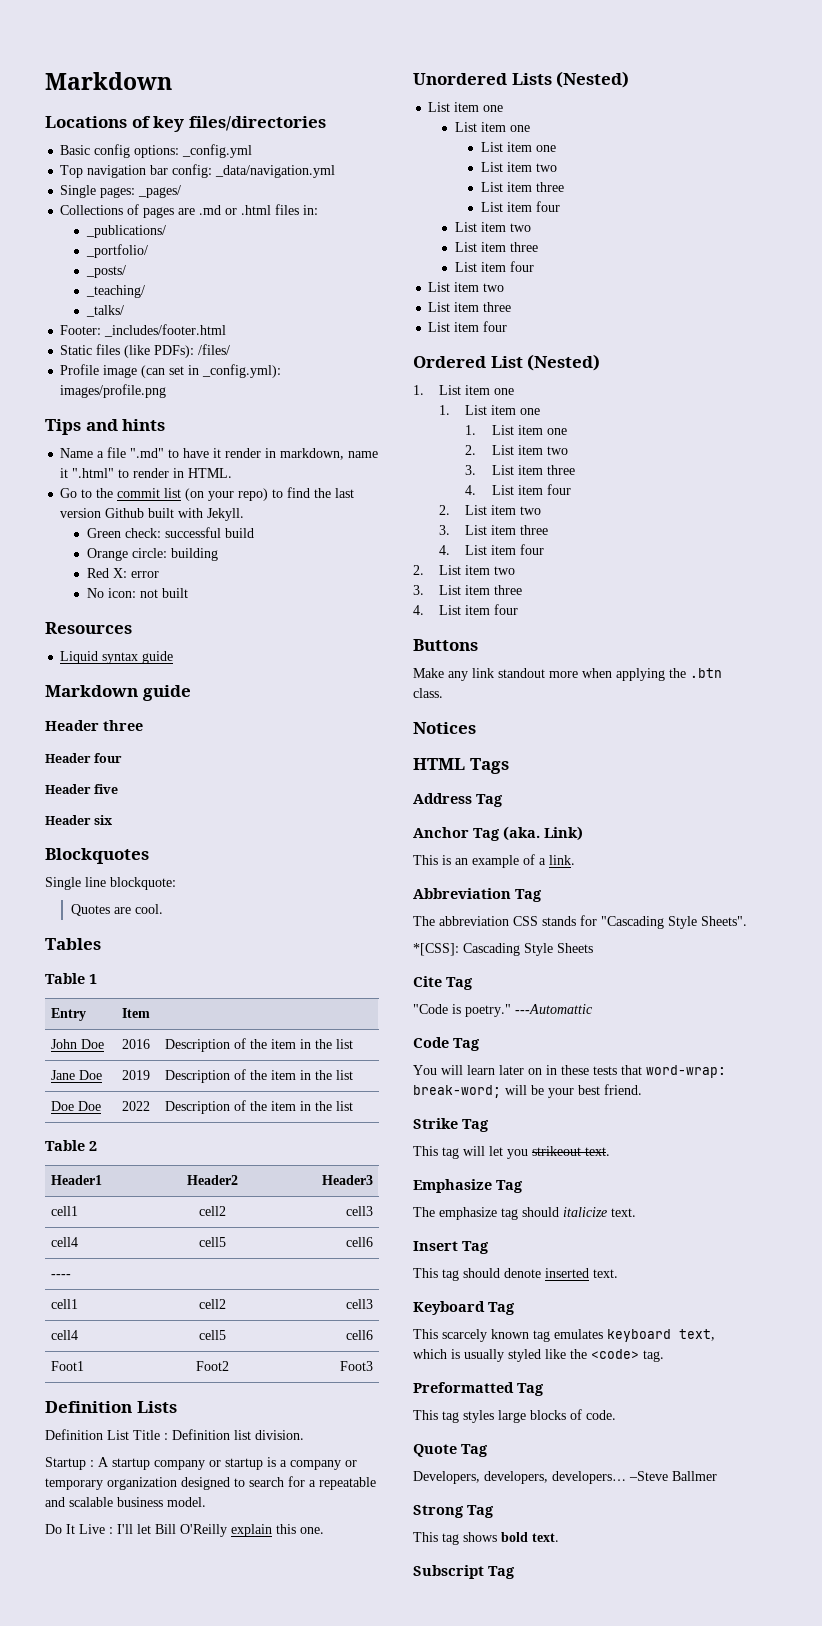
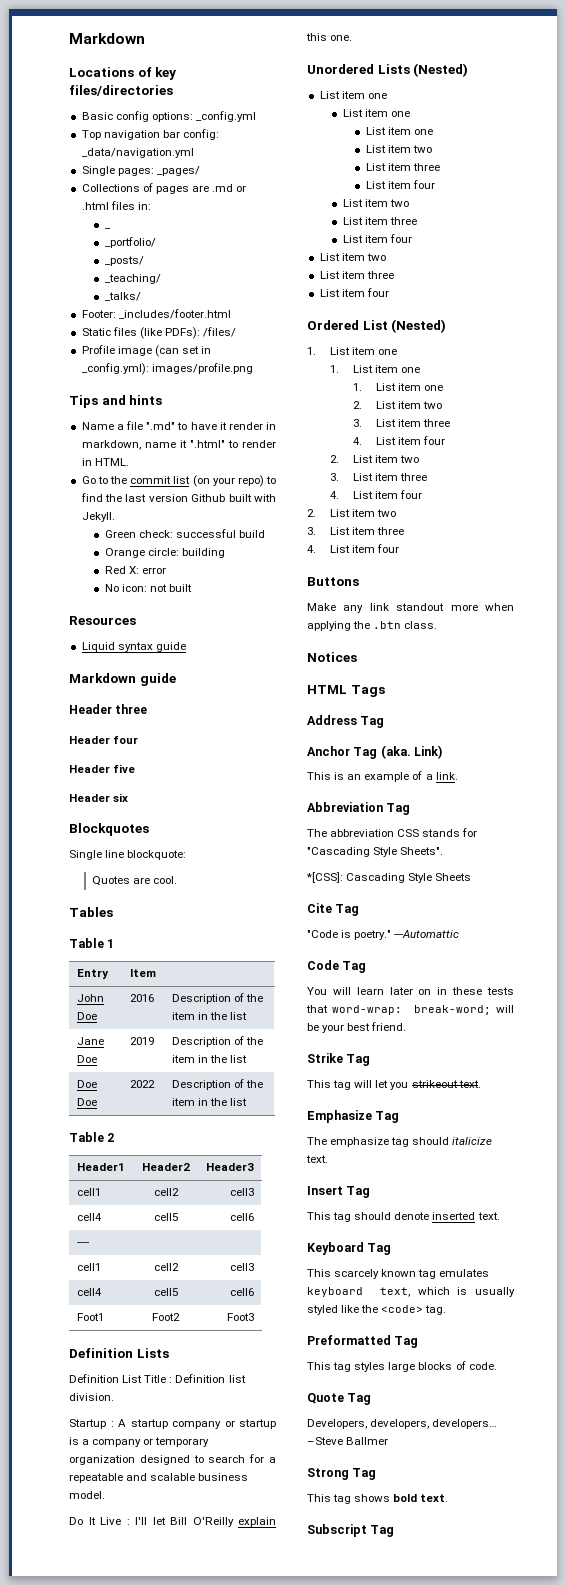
- _publications/
+ _

